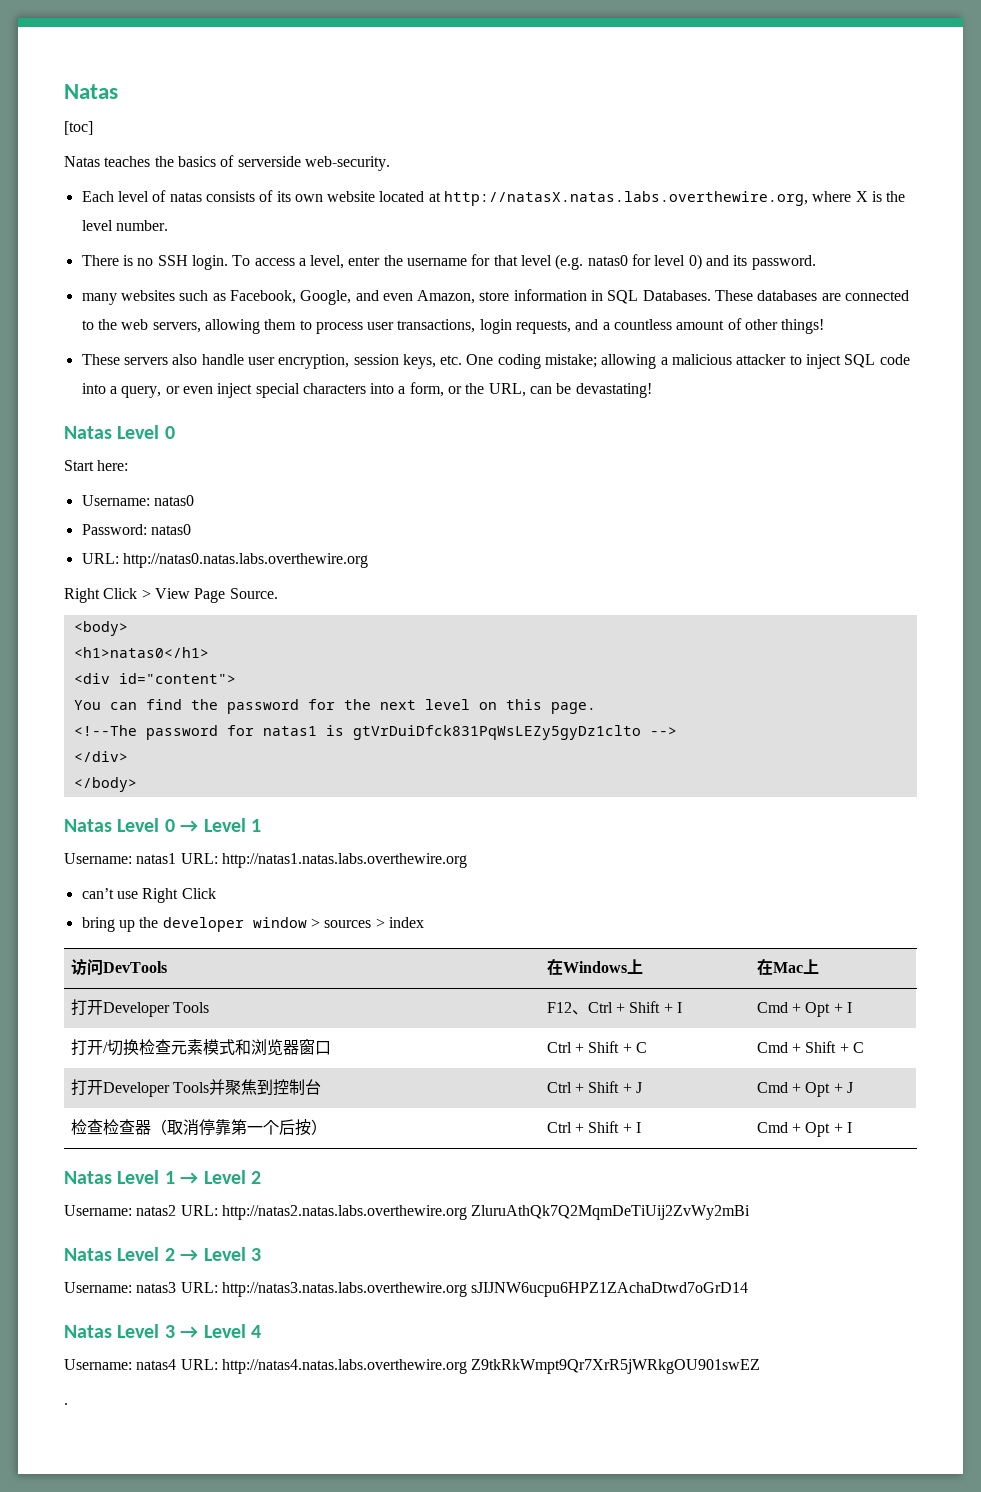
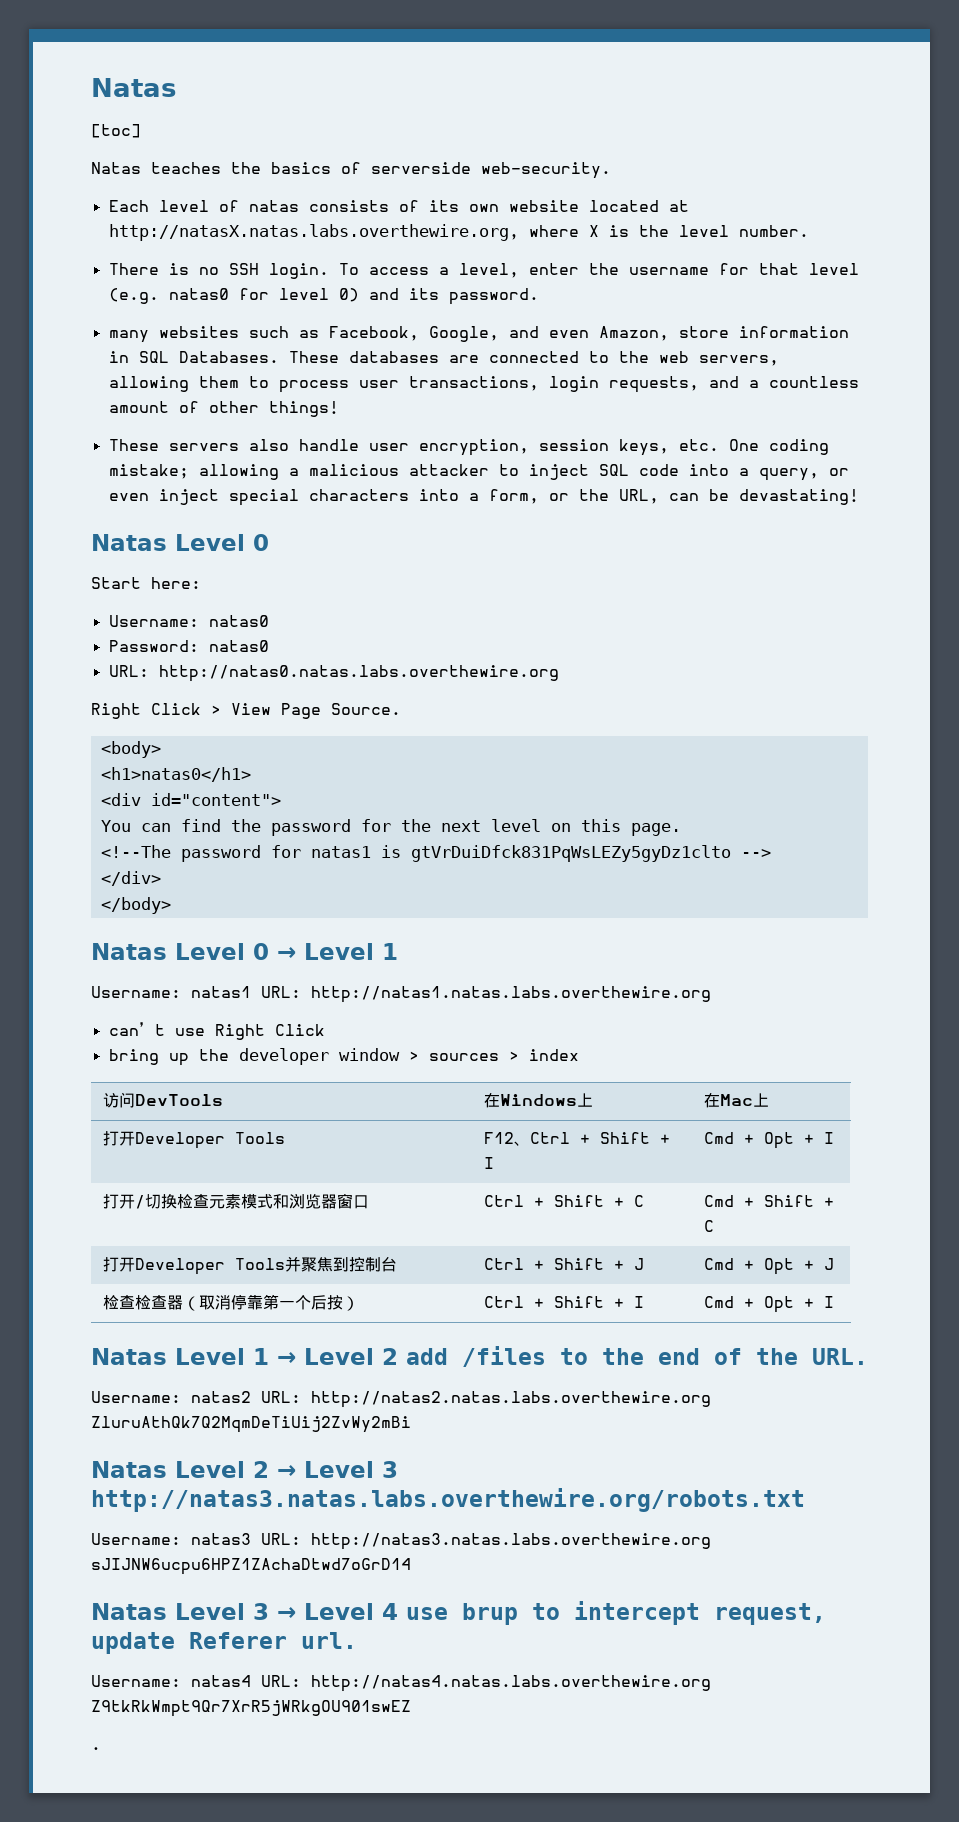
- Natas Level 1 → Level 2
+ Natas Level 1 → Level 2 add /files to the end of the URL.
- Natas Level 2 → Level 3
+ Natas Level 2 → Level 3 http://natas3.natas.labs.overthewire.org/robots.txt
- Natas Level 3 → Level 4
+ Natas Level 3 → Level 4 use brup to intercept request, update Referer url.

